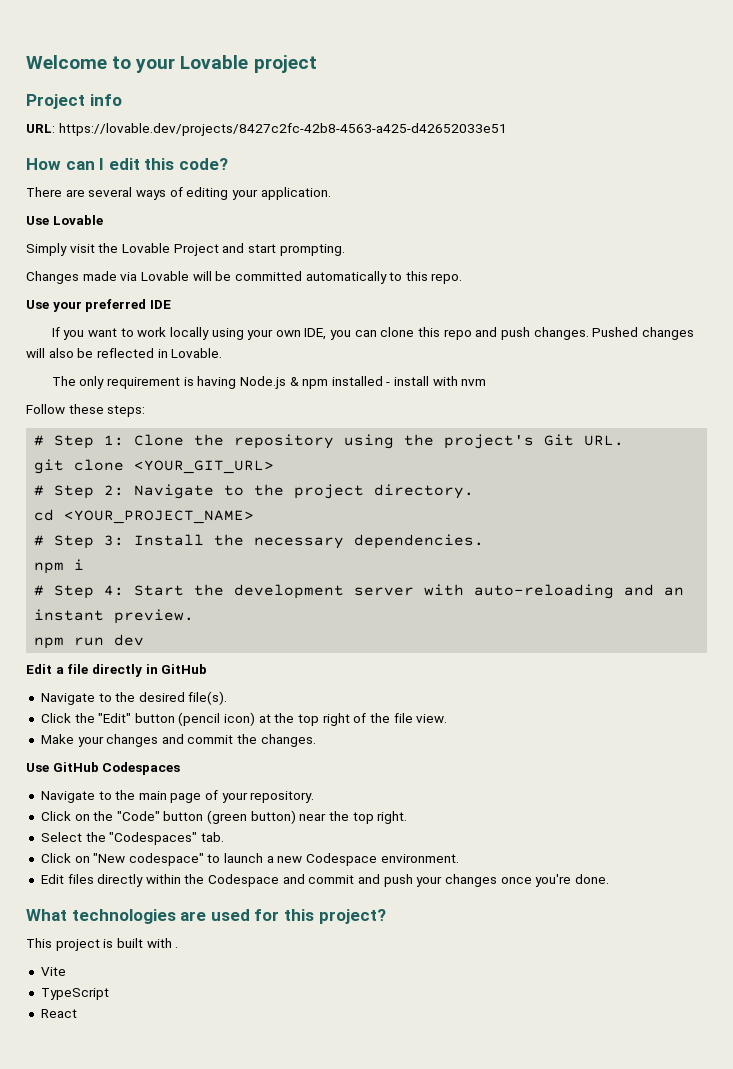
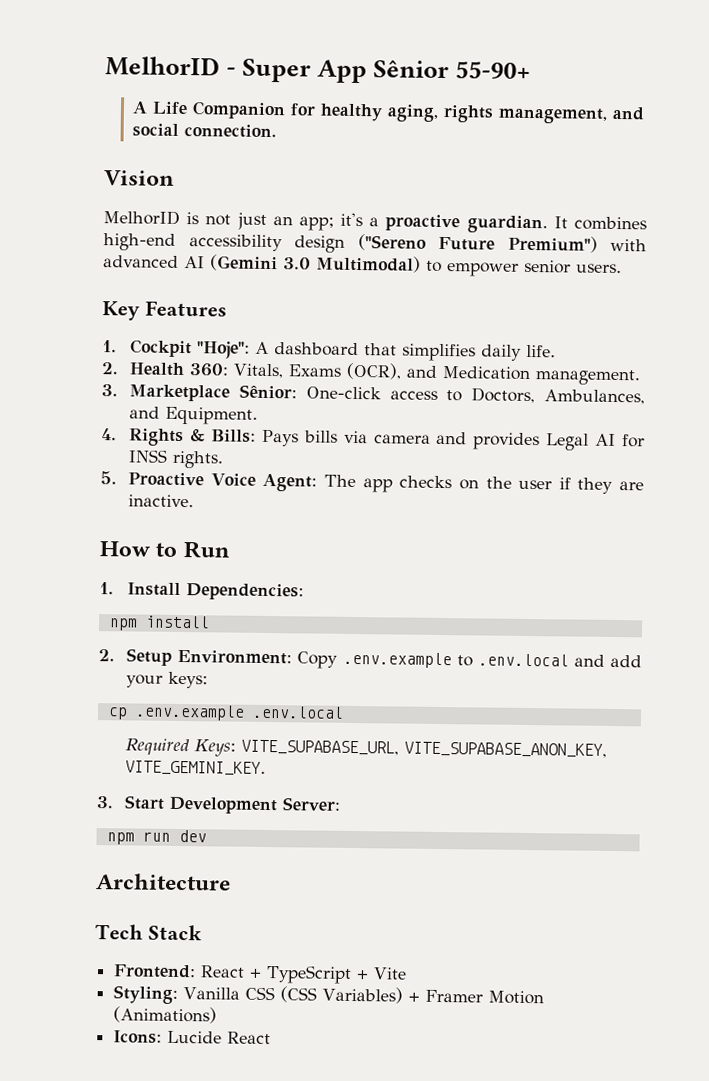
- Welcome to your Lovable project
- Project info
- URL: https://lovable.dev/projects/8427c2fc-42b8-4563-a425-d42652033e51
- How can I edit this code?
- There are several ways of editing your application.
- Use Lovable
- Simply visit the Lovable Project and start prompting.
- Changes made via Lovable will be committed automatically to this repo.
- Use your preferred IDE
- If you want to work locally using your own IDE, you can clone this repo and push changes. Pushed changes will also be reflected in Lovable.
- The only requirement is having Node.js & npm installed - install with nvm
- Follow these steps:
- # Step 1: Clone the repository using the project's Git URL.
- git clone <YOUR_GIT_URL>
- # Step 2: Navigate to the project directory.
- cd <YOUR_PROJECT_NAME>
- # Step 3: Install the necessary dependencies.
- npm i
- # Step 4: Start the development server with auto-reloading and an instant preview.
+ MelhorID - Super App Sênior 55-90+
+ A Life Companion for healthy aging, rights management, and social connection.
+ Vision
+ MelhorID is not just an app; it's a proactive guardian. It combines high-end accessibility design ("Sereno Future Premium") with advanced AI (Gemini 3.0 Multimodal) to empower senior users.
+ Key Features
+ 1. Cockpit "Hoje": A dashboard that simplifies daily life.
+ 2. Health 360: Vitals, Exams (OCR), and Medication management.
+ 3. Marketplace Sênior: One-click access to Doctors, Ambulances, and Equipment.
+ 4. Rights & Bills: Pays bills via camera and provides Legal AI for INSS rights.
+ 5. Proactive Voice Agent: The app checks on the user if they are inactive.
+ How to Run
+ 1. Install Dependencies:
+ npm install
+ 2. Setup Environment: Copy .env.example to .env.local and add your keys:
+ cp .env.example .env.local
+ Required Keys: VITE_SUPABASE_URL, VITE_SUPABASE_ANON_KEY, VITE_GEMINI_KEY.
+ 3. Start Development Server:
  npm run dev
- Edit a file directly in GitHub
- Navigate to the desired file(s).
- Click the "Edit" button (pencil icon) at the top right of the file view.
- Make your changes and commit the changes.
- Use GitHub Codespaces
- Navigate to the main page of your repository.
- Click on the "Code" button (green button) near the top right.
- Select the "Codespaces" tab.
- Click on "New codespace" to launch a new Codespace environment.
- Edit files directly within the Codespace and commit and push your changes once you're done.
- What technologies are used for this project?
- This project is built with .
- Vite
- TypeScript
- React
+ Architecture
+ Tech Stack
+ Frontend: React + TypeScript + Vite
+ Styling: Vanilla CSS (CSS Variables) + Framer Motion (Animations)
+ Icons: Lucide React

